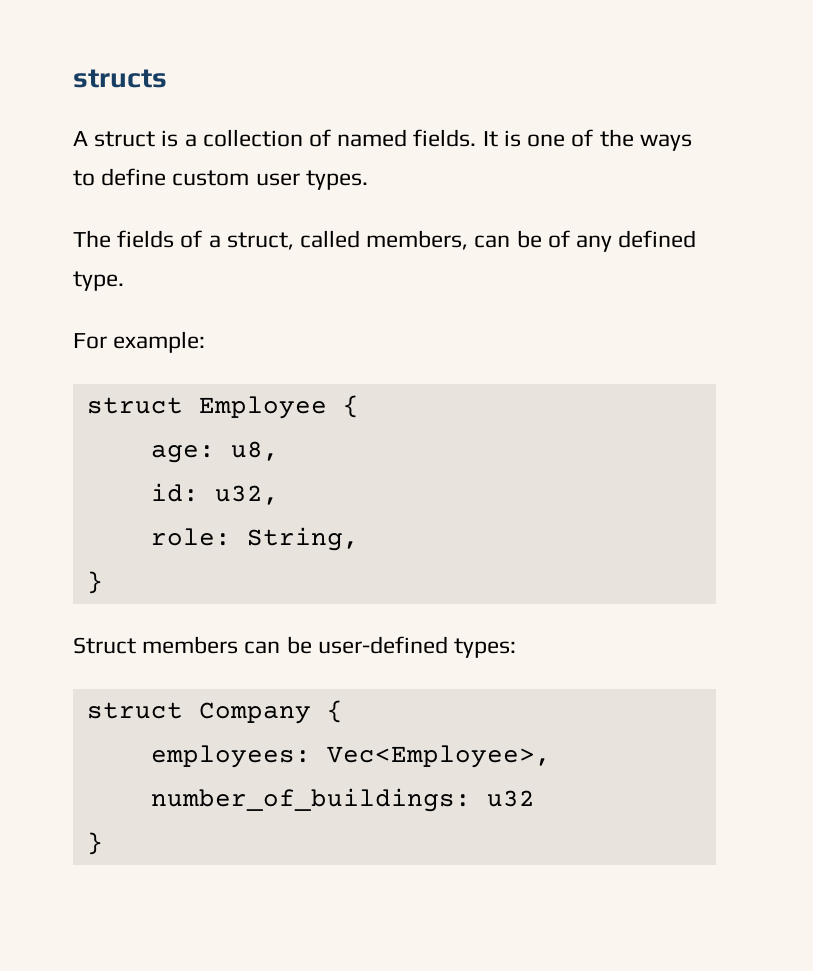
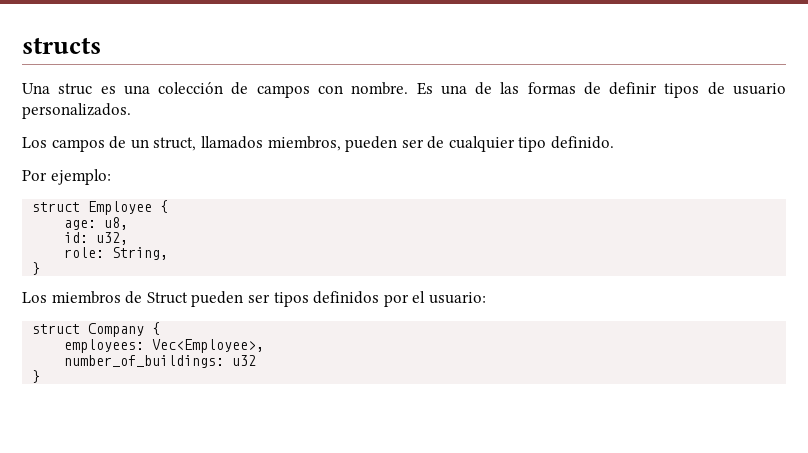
- A struct is a collection of named fields. It is one of the ways to define custom user types.
- The fields of a struct, called members, can be of any defined type.
- For example:
+ Una struc es una colección de campos con nombre. Es una de las formas de definir tipos de usuario personalizados.
+ Los campos de un struct, llamados miembros, pueden ser de cualquier tipo definido.
+ Por ejemplo:
- Struct members can be user-defined types:
+ Los miembros de Struct pueden ser tipos definidos por el usuario:

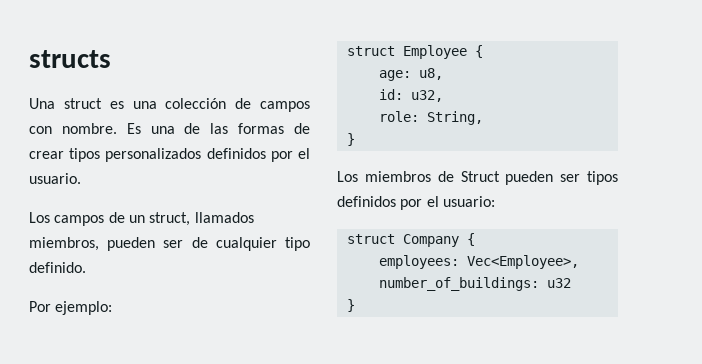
- Una struc es una colección de campos con nombre.
+ Una struct es una colección de campos con nombre.
- Es una de las formas de definir tipos de usuario personalizados.
+ Es una de las formas de crear tipos personalizados definidos por el usuario.

